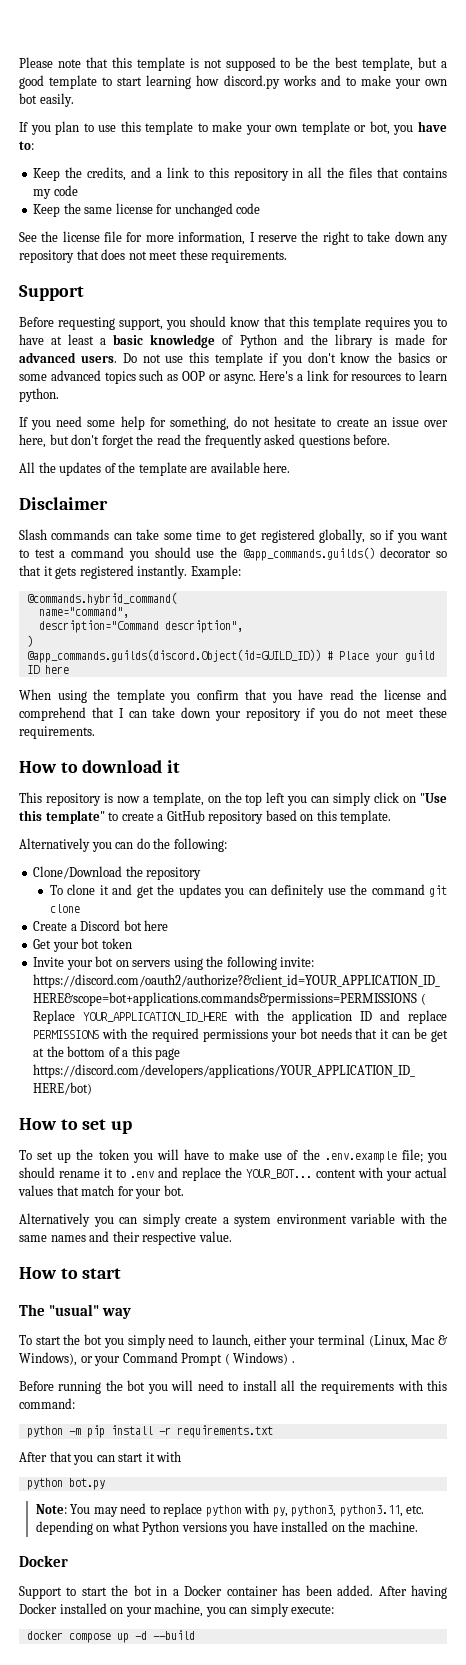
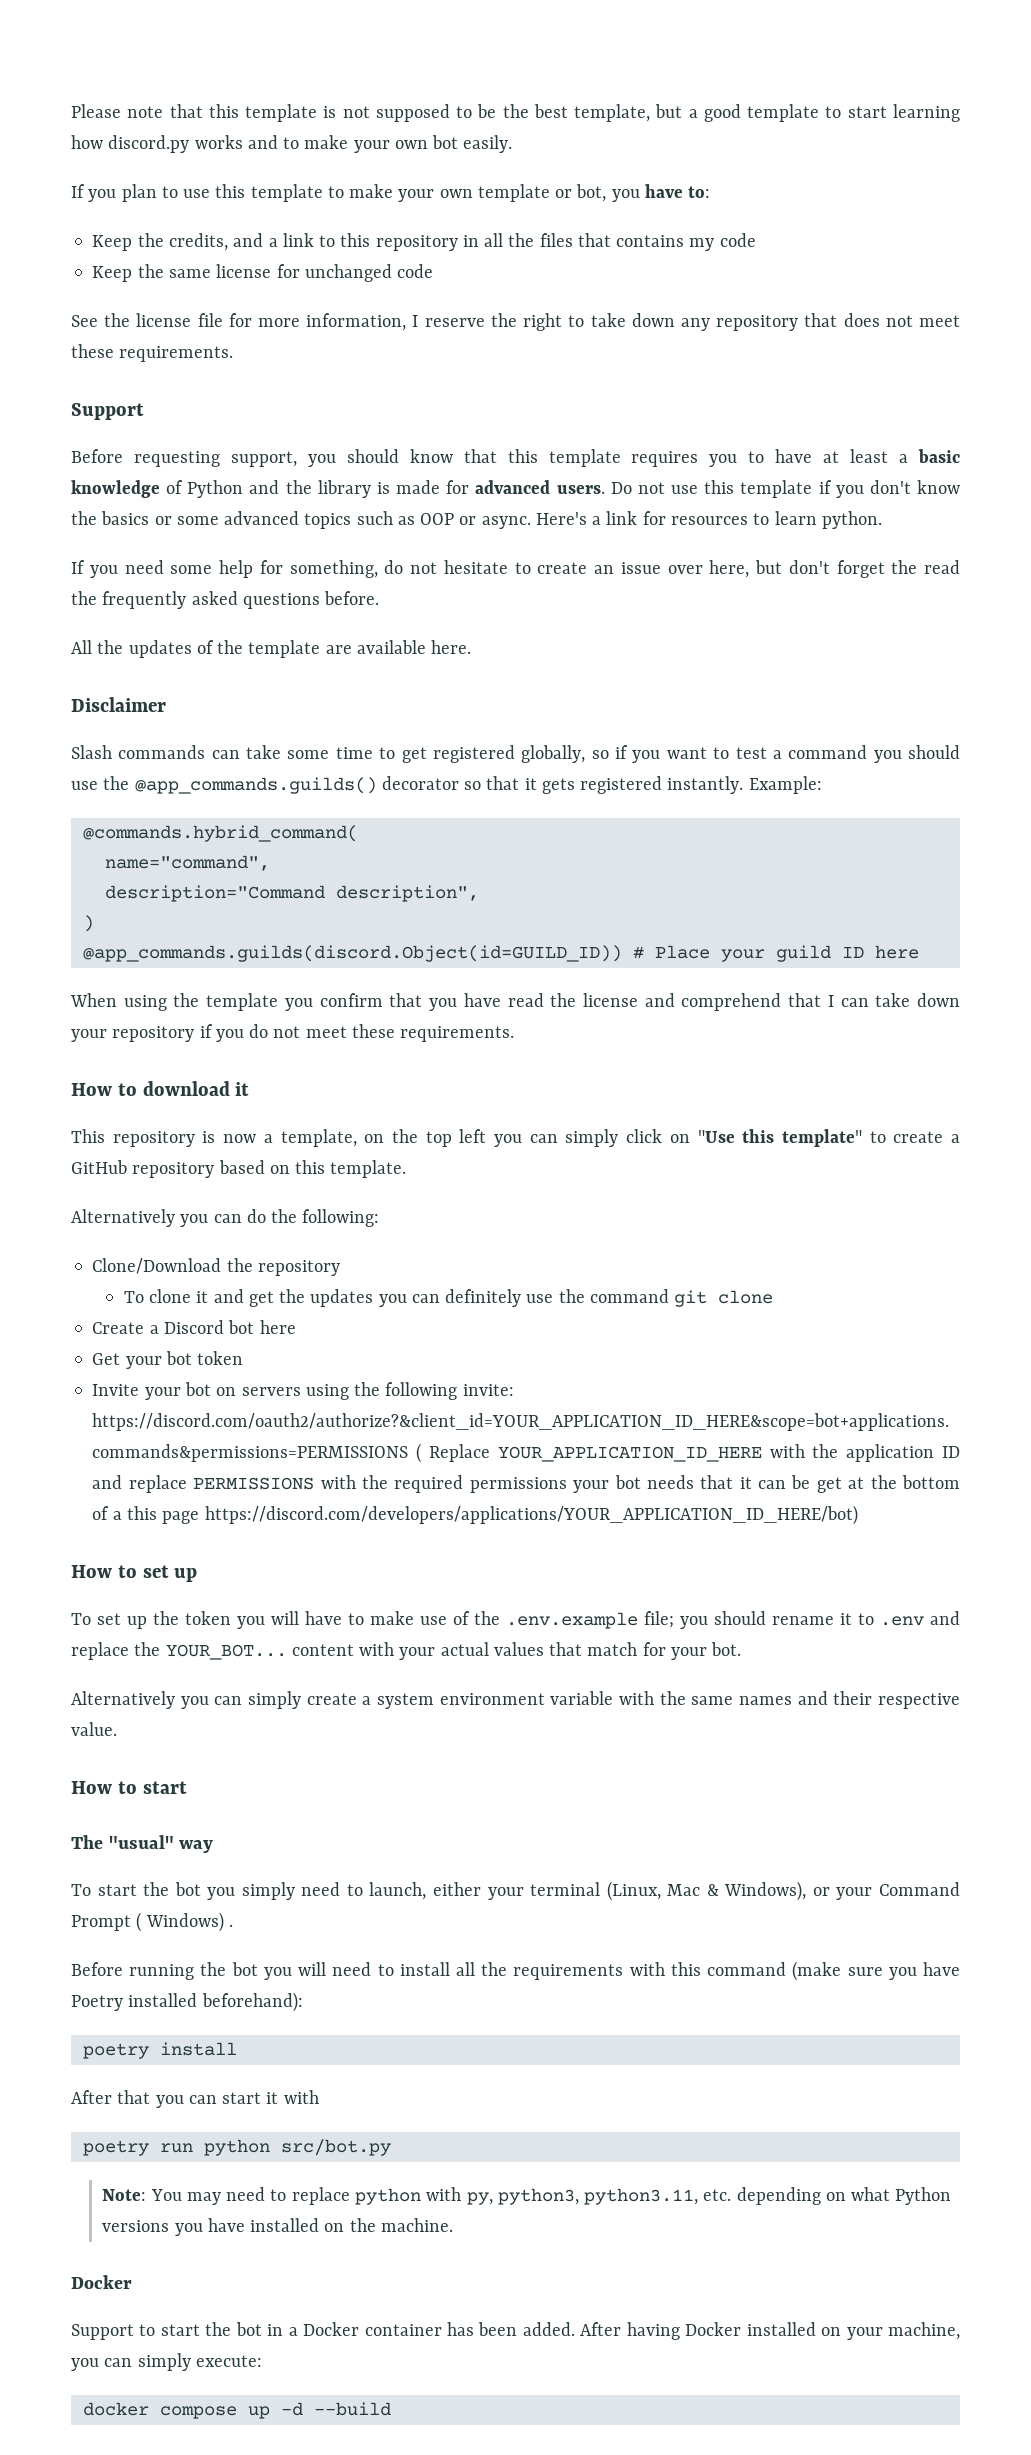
- Before running the bot you will need to install all the requirements with this command:
- python -m pip install -r requirements.txt
+ Before running the bot you will need to install all the requirements with this command (make sure you have Poetry installed beforehand):
+ poetry install
- python bot.py
+ poetry run python src/bot.py

